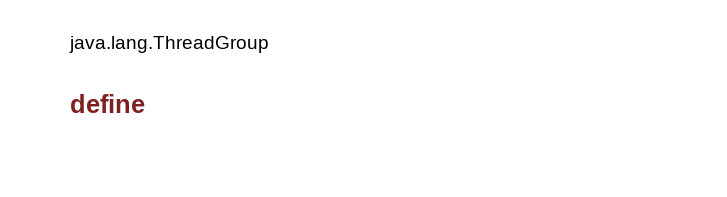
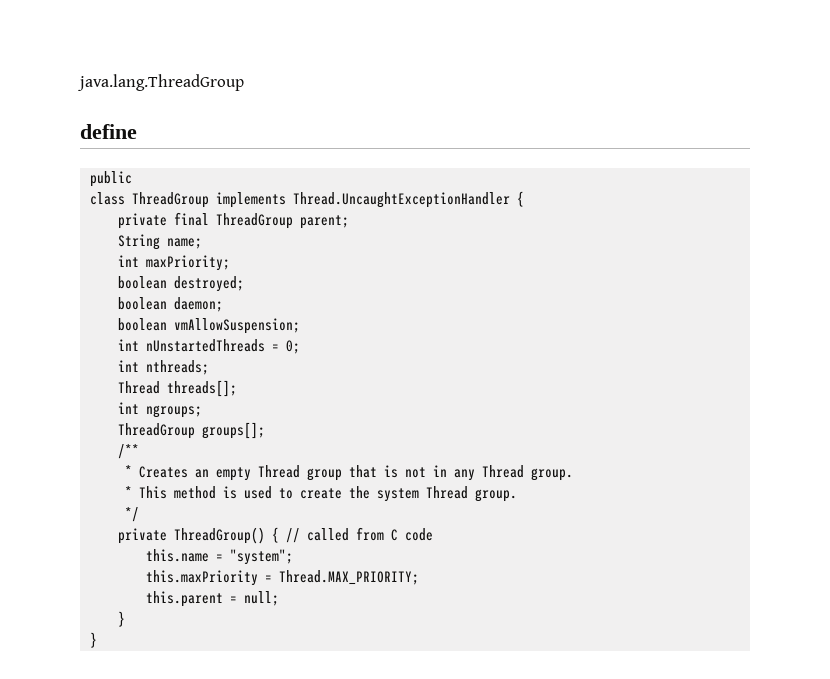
+ public
+ class ThreadGroup implements Thread.UncaughtExceptionHandler {
+ private final ThreadGroup parent;
+ String name;
+ int maxPriority;
+ boolean destroyed;
+ boolean daemon;
+ boolean vmAllowSuspension;
+ int nUnstartedThreads = 0;
+ int nthreads;
+ Thread threads[];
+ int ngroups;
+ ThreadGroup groups[];
+ /**
+ * Creates an empty Thread group that is not in any Thread group.
+ * This method is used to create the system Thread group.
+ */
+ private ThreadGroup() { // called from C code
+ this.name = "system";
+ this.maxPriority = Thread.MAX_PRIORITY;
+ this.parent = null;
+ }
+ }

